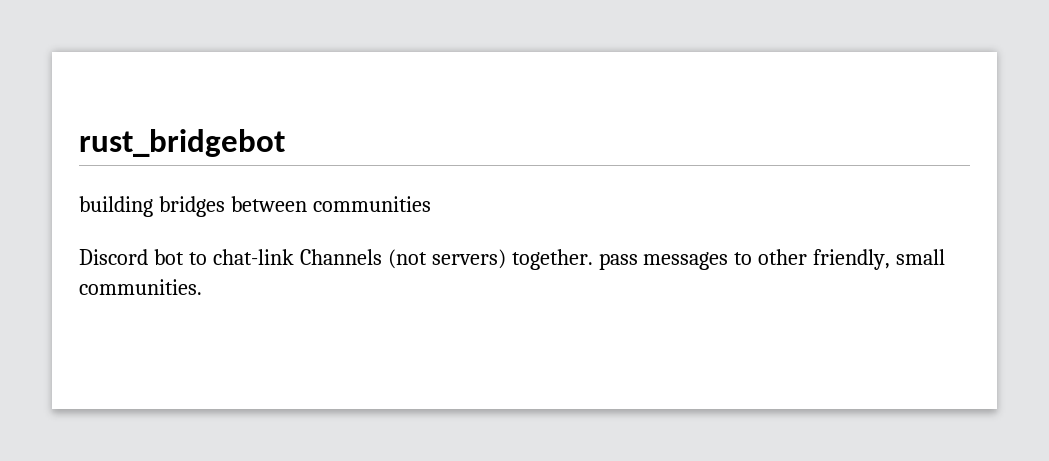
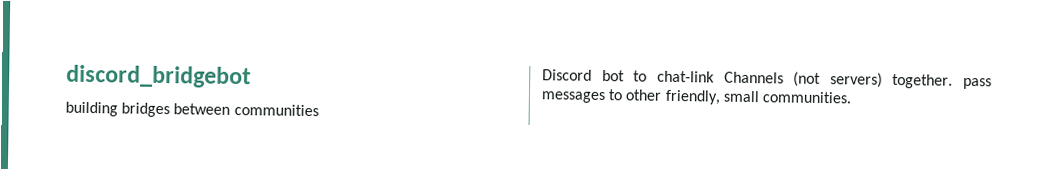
- rust_bridgebot
+ discord_bridgebot

